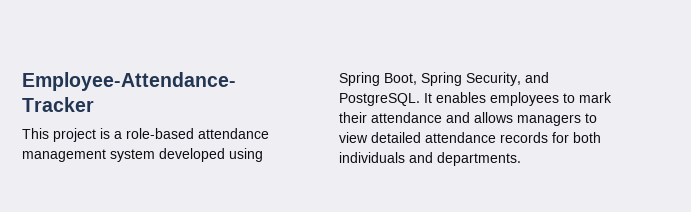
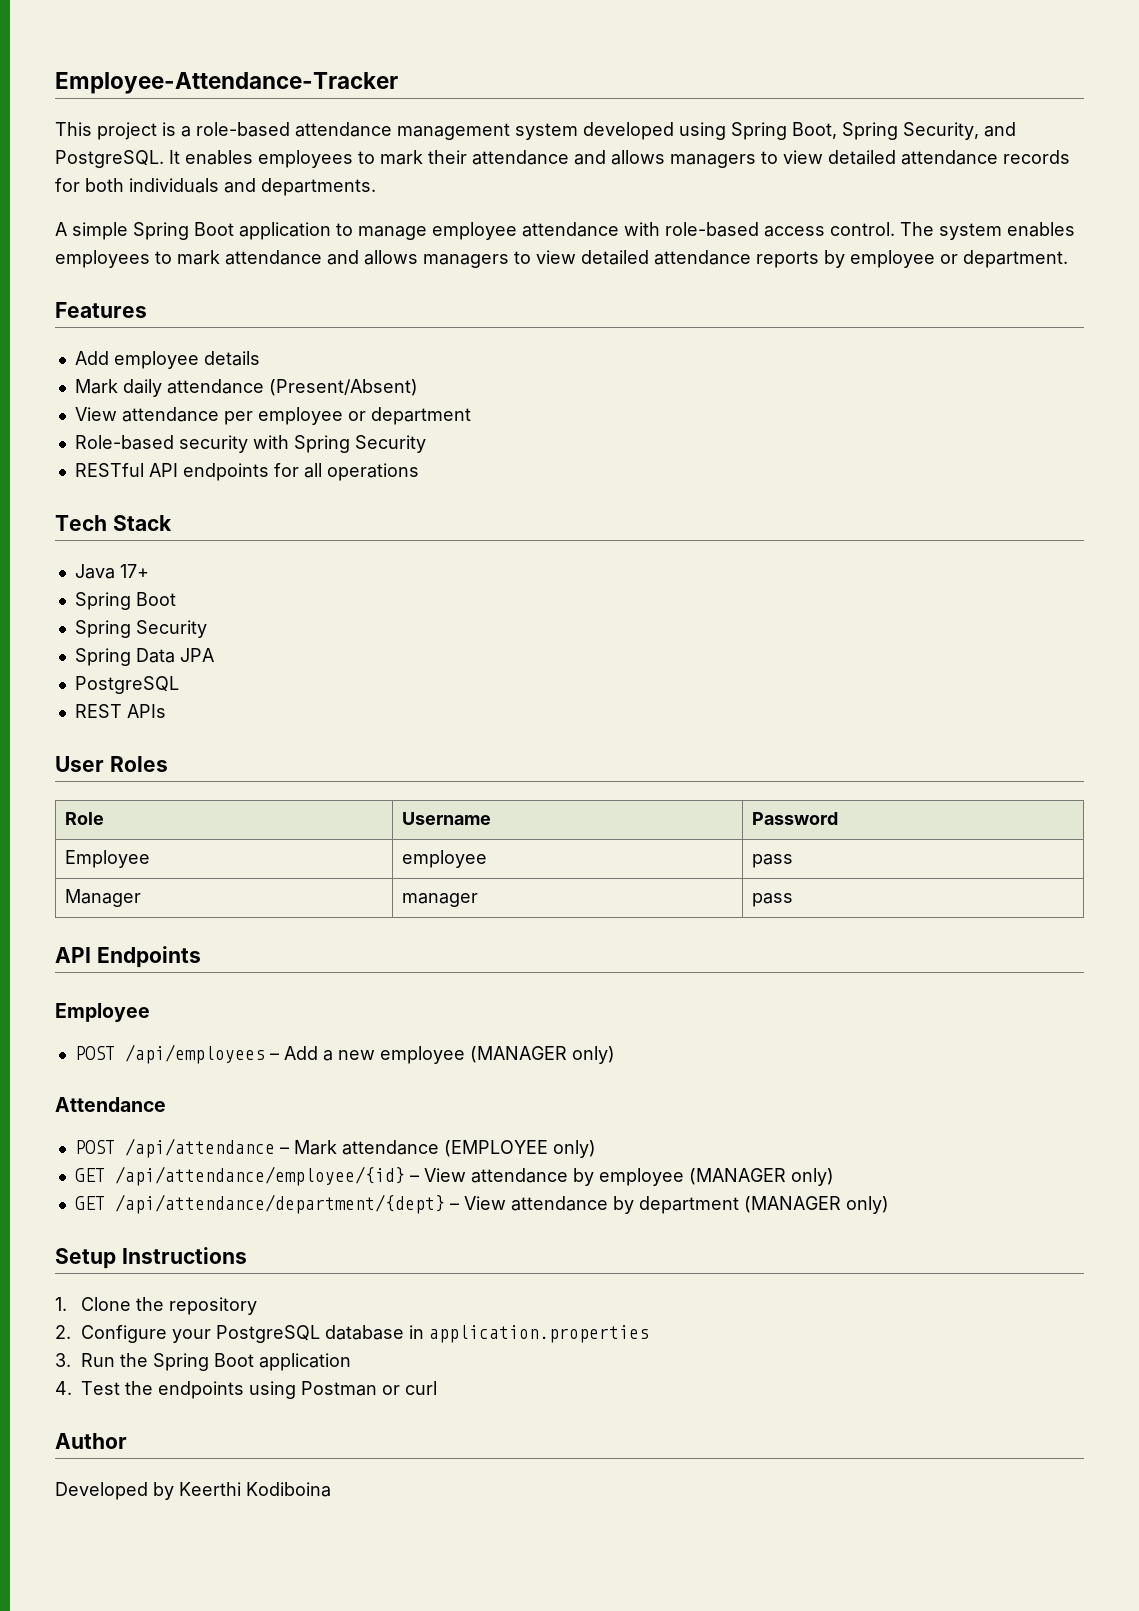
+ A simple Spring Boot application to manage employee attendance with role-based access control. The system enables employees to mark attendance and allows managers to view detailed attendance reports by employee or department.
+ Features
+ Add employee details
+ Mark daily attendance (Present/Absent)
+ View attendance per employee or department
+ Role-based security with Spring Security
+ RESTful API endpoints for all operations
+ Tech Stack
+ Java 17+
+ Spring Boot
+ Spring Security
+ Spring Data JPA
+ PostgreSQL
+ REST APIs
+ User Roles
+ Role | Username | Password
+ Employee | employee | pass
+ Manager | manager | pass
+ API Endpoints
+ Employee
+ POST /api/employees – Add a new employee (MANAGER only)
+ Attendance
+ POST /api/attendance – Mark attendance (EMPLOYEE only)
+ GET /api/attendance/employee/{id} – View attendance by employee (MANAGER only)
+ GET /api/attendance/department/{dept} – View attendance by department (MANAGER only)
+ Setup Instructions
+ 1. Clone the repository
+ 2. Configure your PostgreSQL database in application.properties
+ 3. Run the Spring Boot application
+ 4. Test the endpoints using Postman or curl
+ Author
+ Developed by Keerthi Kodiboina

